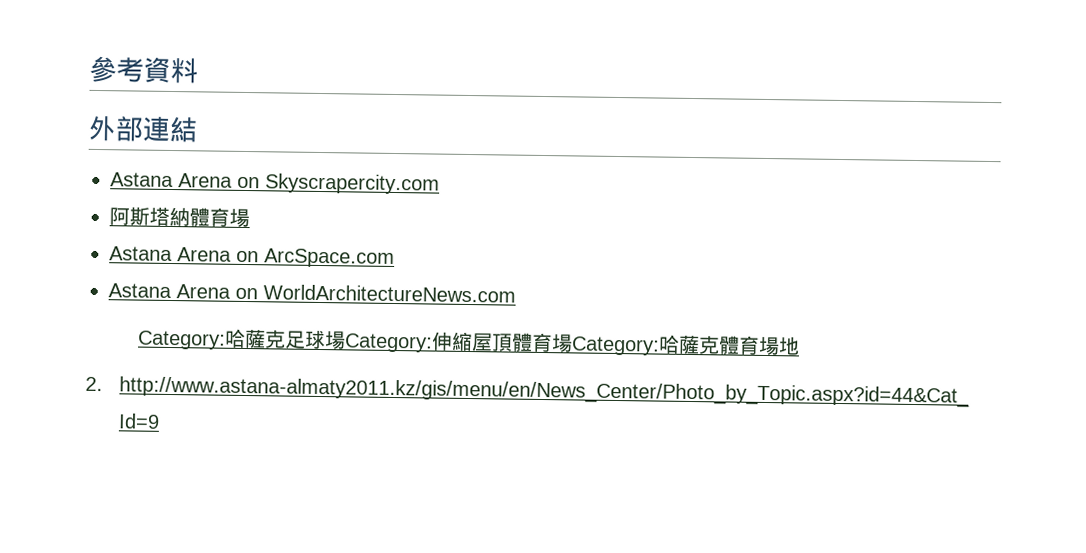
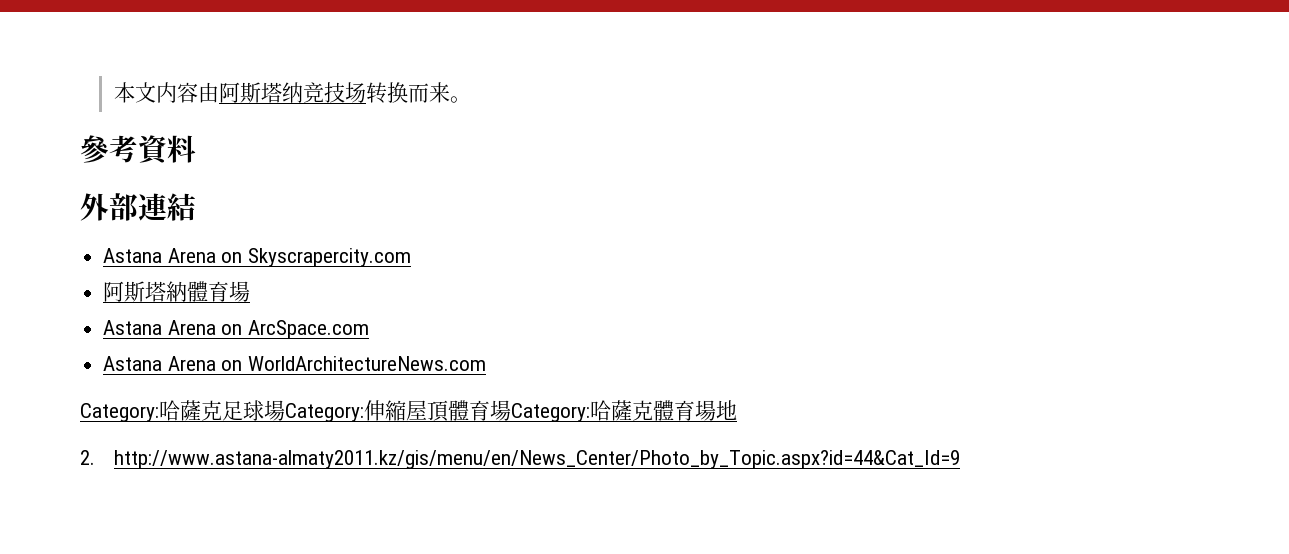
+ 本文内容由阿斯塔纳竞技场转换而来。

